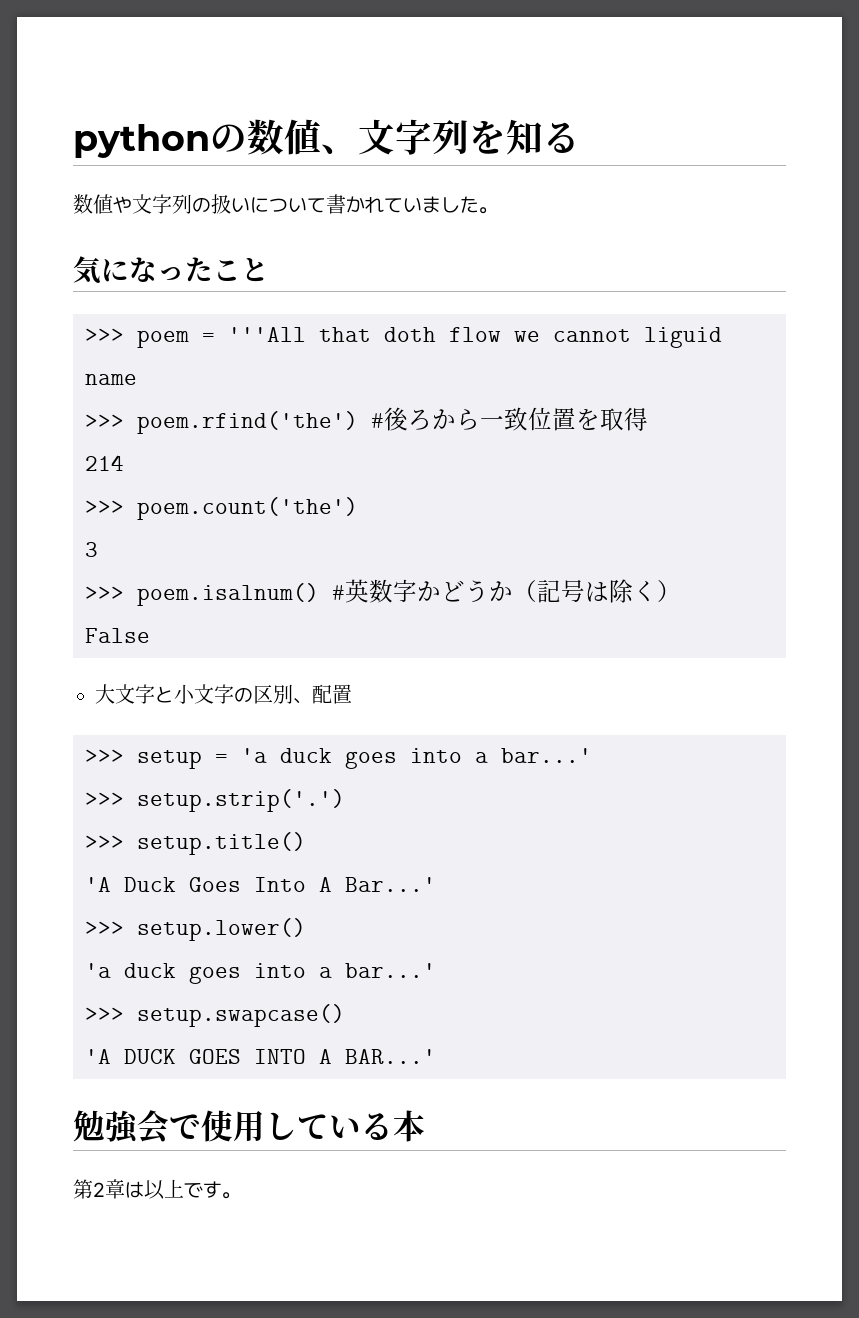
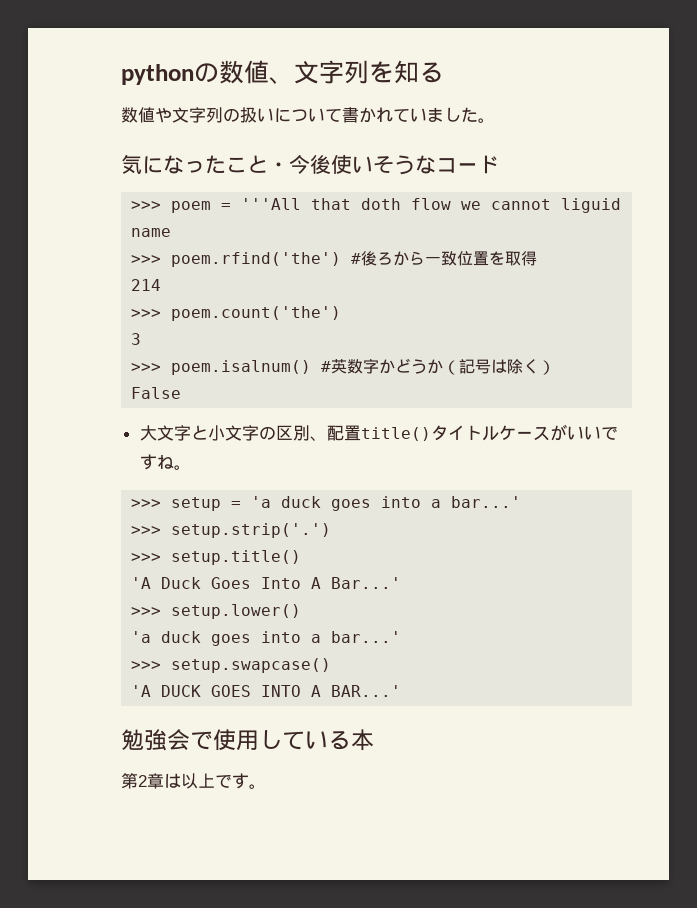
- 気になったこと
+ 気になったこと・今後使いそうなコード
- 大文字と小文字の区別、配置
+ 大文字と小文字の区別、配置title()タイトルケースがいいですね。

